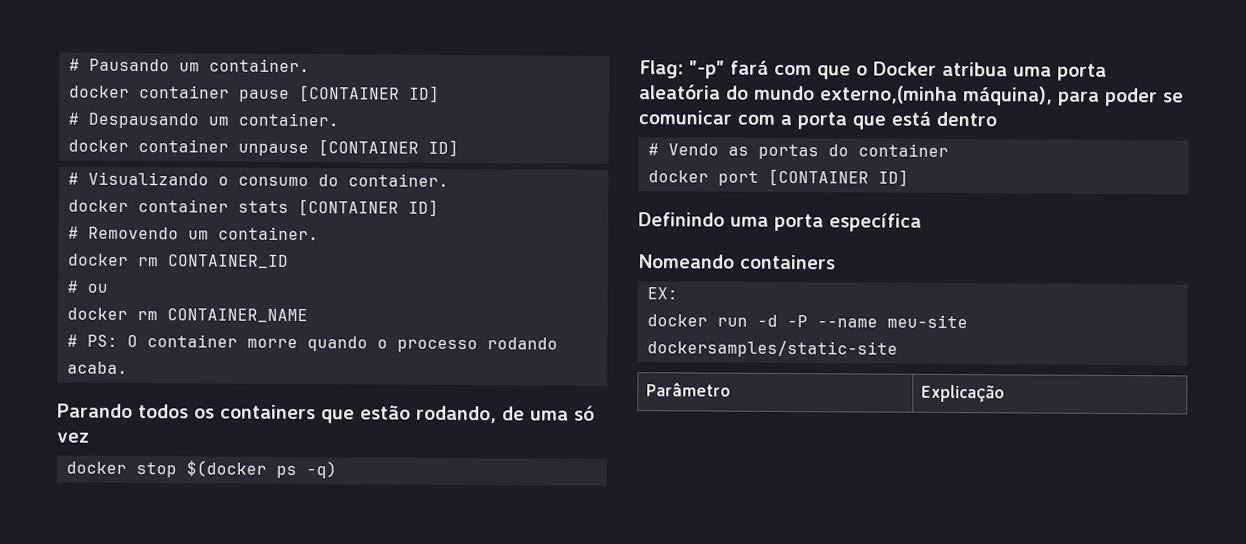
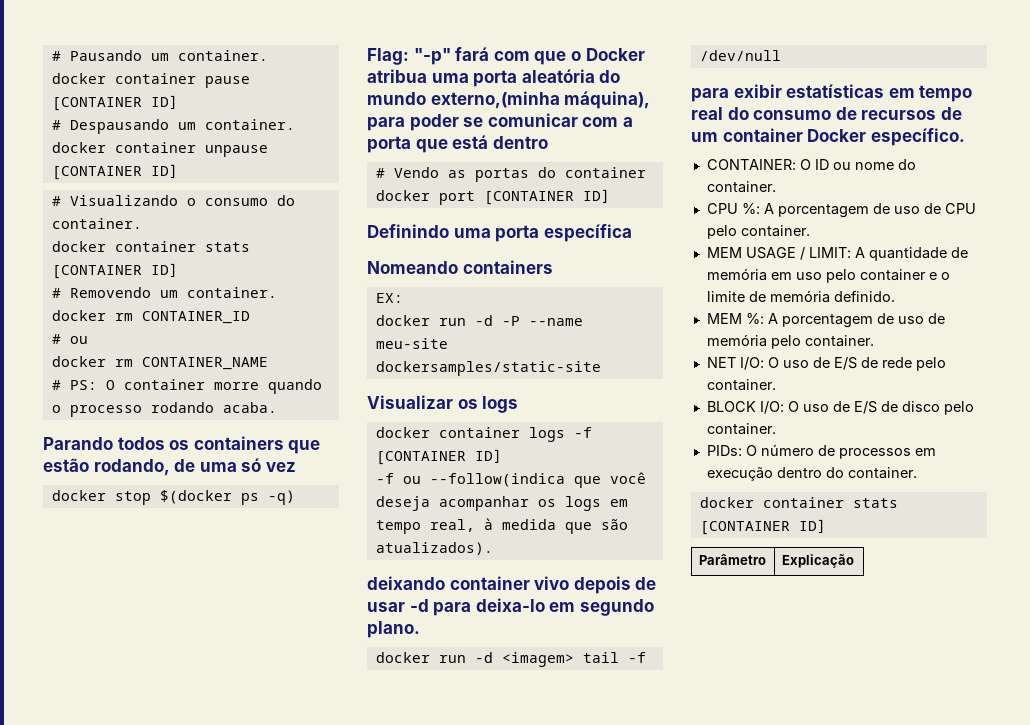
+ Visualizar os logs
+ docker container logs -f [CONTAINER ID]
+ -f ou --follow(indica que você deseja acompanhar os logs em tempo real, à medida que são atualizados).
+ deixando container vivo depois de usar -d para deixa-lo em segundo plano.
+ docker run -d <imagem> tail -f /dev/null
+ para exibir estatísticas em tempo real do consumo de recursos de um container Docker específico.
+ CONTAINER: O ID ou nome do container.
+ CPU %: A porcentagem de uso de CPU pelo container.
+ MEM USAGE / LIMIT: A quantidade de memória em uso pelo container e o limite de memória definido.
+ MEM %: A porcentagem de uso de memória pelo container.
+ NET I/O: O uso de E/S de rede pelo container.
+ BLOCK I/O: O uso de E/S de disco pelo container.
+ PIDs: O número de processos em execução dentro do container.
+ docker container stats [CONTAINER ID]

